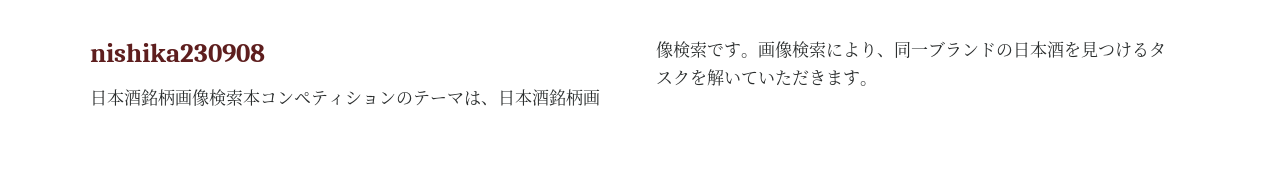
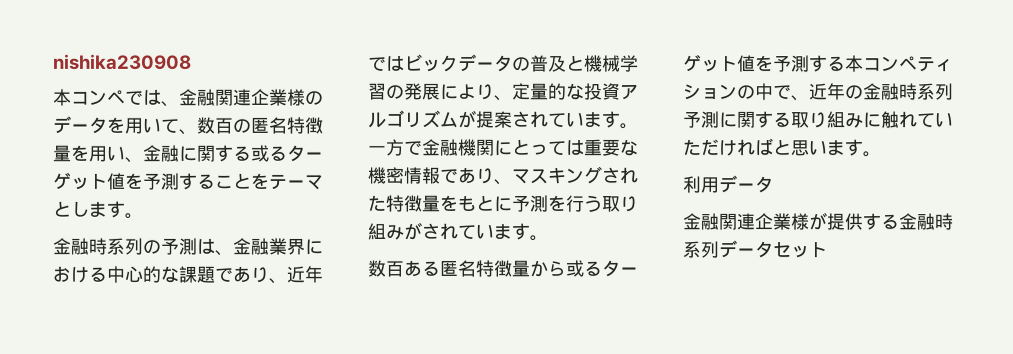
- 日本酒銘柄画像検索本コンペティションのテーマは、日本酒銘柄画像検索です。画像検索により、同一ブランドの日本酒を見つけるタスクを解いていただきます。
+ 本コンペでは、金融関連企業様のデータを用いて、数百の匿名特徴量を用い、金融に関する或るターゲット値を予測することをテーマとします。
+ 金融時系列の予測は、金融業界における中心的な課題であり、近年ではビックデータの普及と機械学習の発展により、定量的な投資アルゴリズムが提案されています。一方で金融機関にとっては重要な機密情報であり、マスキングされた特徴量をもとに予測を行う取り組みがされています。
+ 数百ある匿名特徴量から或るターゲット値を予測する本コンペティションの中で、近年の金融時系列予測に関する取り組みに触れていただければと思います。
+ 利用データ
+ 金融関連企業様が提供する金融時系列データセット

